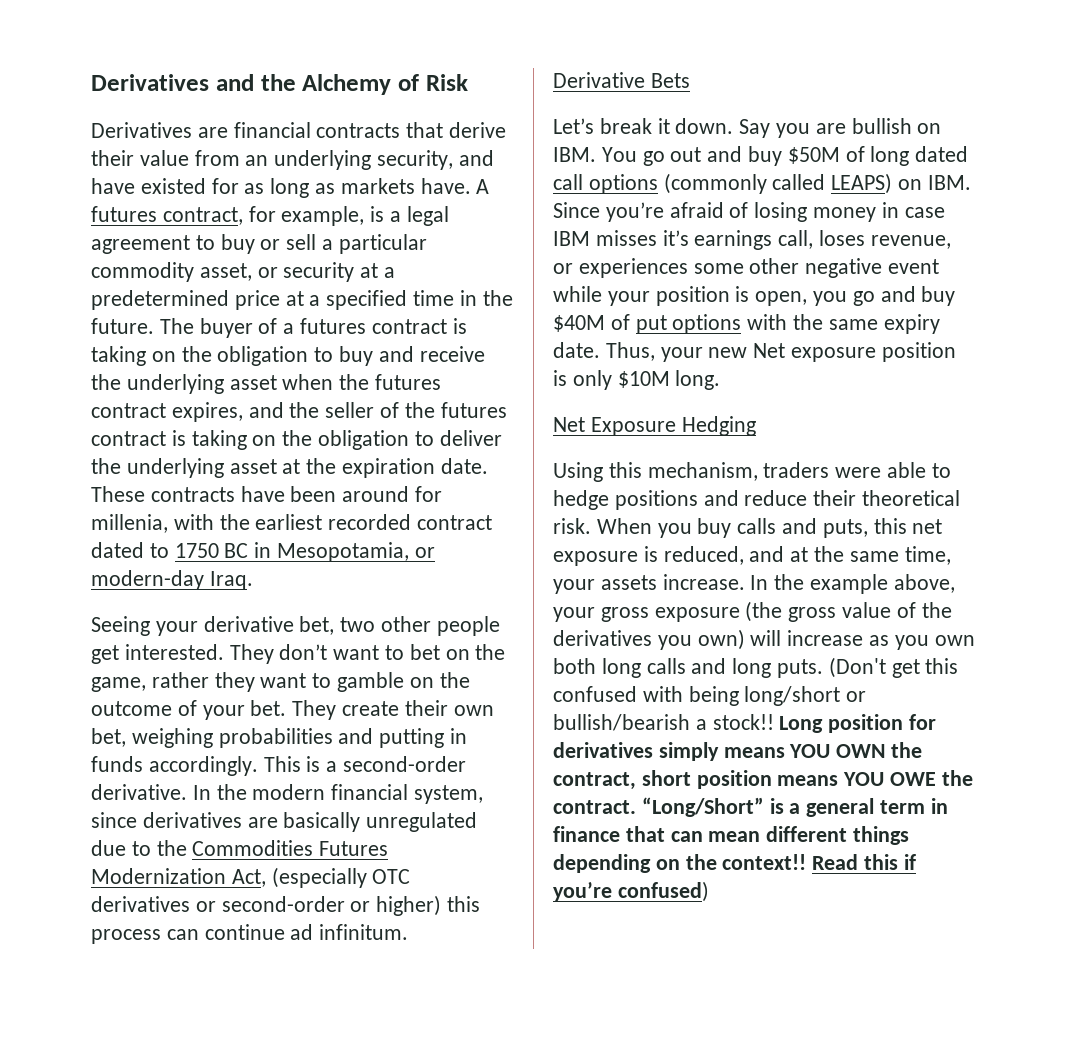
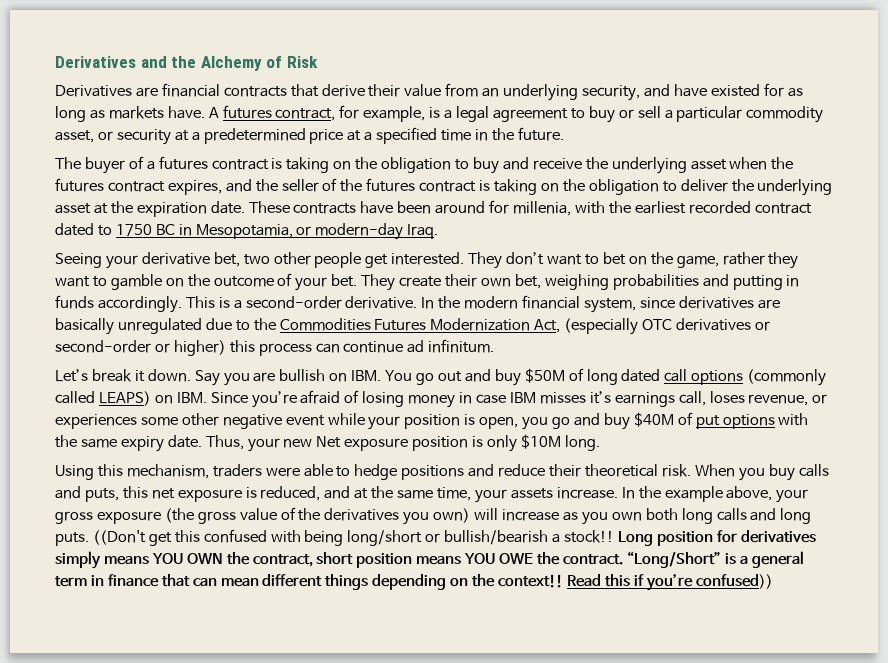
- A futures contract, for example, is a legal agreement to buy or sell a particular commodity asset, or security at a predetermined price at a specified time in the future. The buyer of a futures contract is taking on the obligation to buy and receive the underlying asset when the futures contract expires, and the seller of the futures contract is taking on the obligation to deliver the underlying asset at the expiration date.
+ A futures contract, for example, is a legal agreement to buy or sell a particular commodity asset, or security at a predetermined price at a specified time in the future.
+ The buyer of a futures contract is taking on the obligation to buy and receive the underlying asset when the futures contract expires, and the seller of the futures contract is taking on the obligation to deliver the underlying asset at the expiration date.
- Derivative Bets
- Net Exposure Hedging
- (Don't get this confused with being long/short or bullish/bearish a stock!!
+ ((Don't get this confused with being long/short or bullish/bearish a stock!!
- Read this if you’re confused)
+ Read this if you’re confused))

